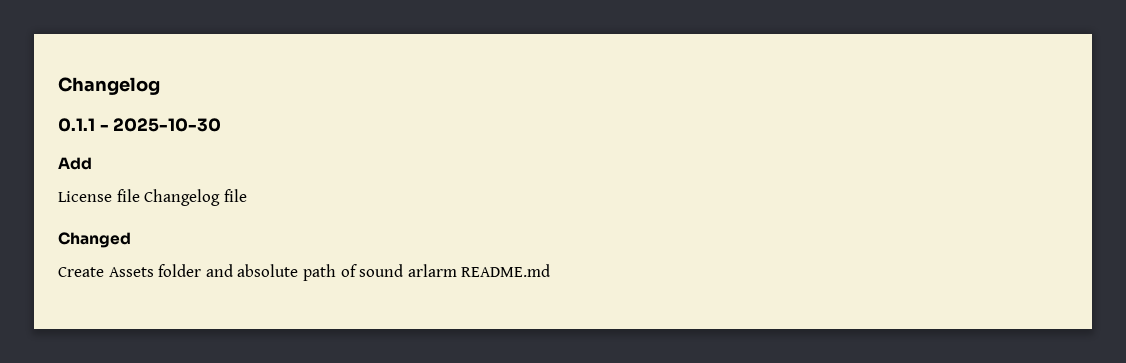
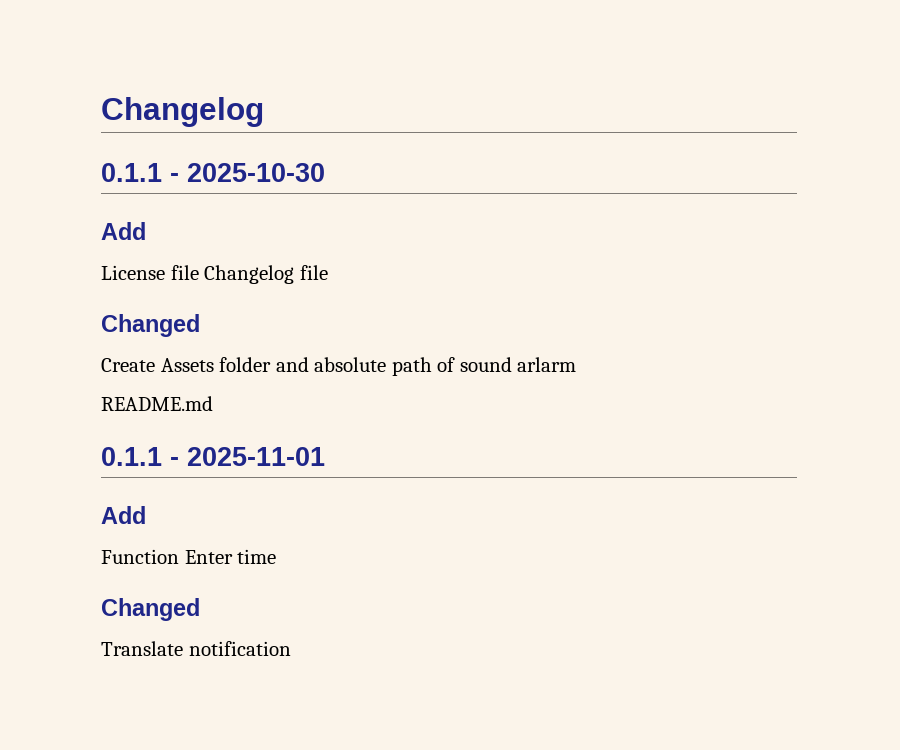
- Create Assets folder and absolute path of sound arlarm README.md
+ Create Assets folder and absolute path of sound arlarm
+ README.md
+ 0.1.1 - 2025-11-01
+ Add
+ Function Enter time
+ Changed
+ Translate notification

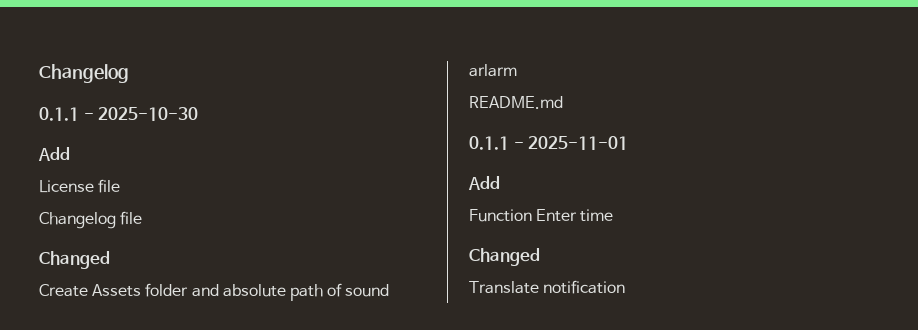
- License file Changelog file
+ License file
+ Changelog file

